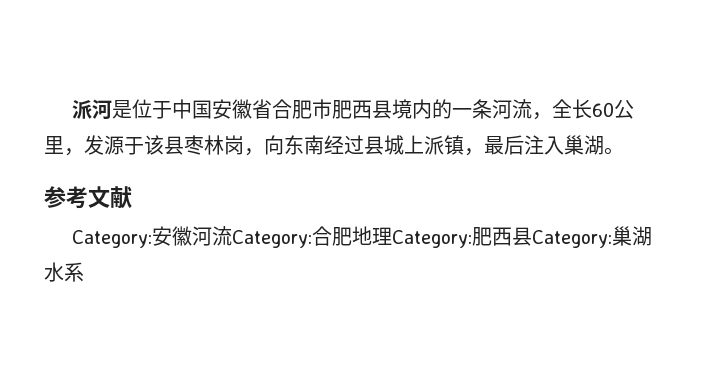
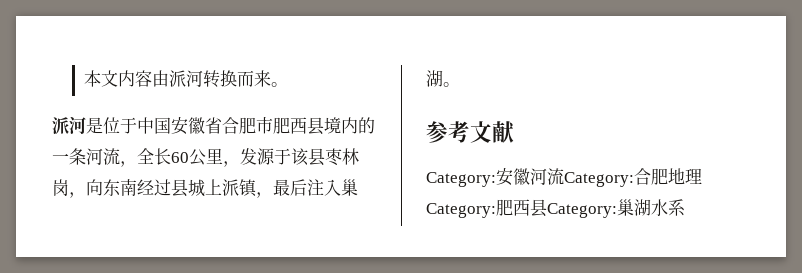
+ 本文内容由派河转换而来。

